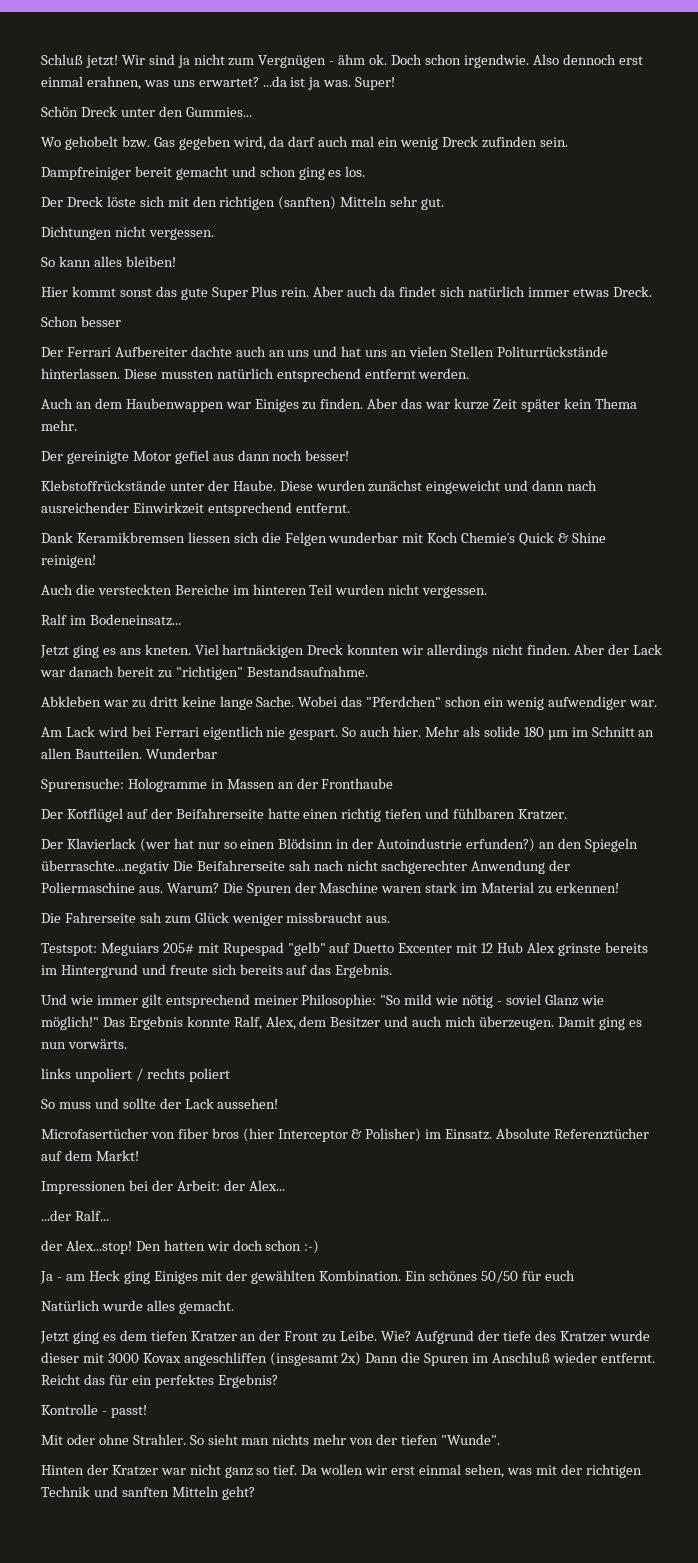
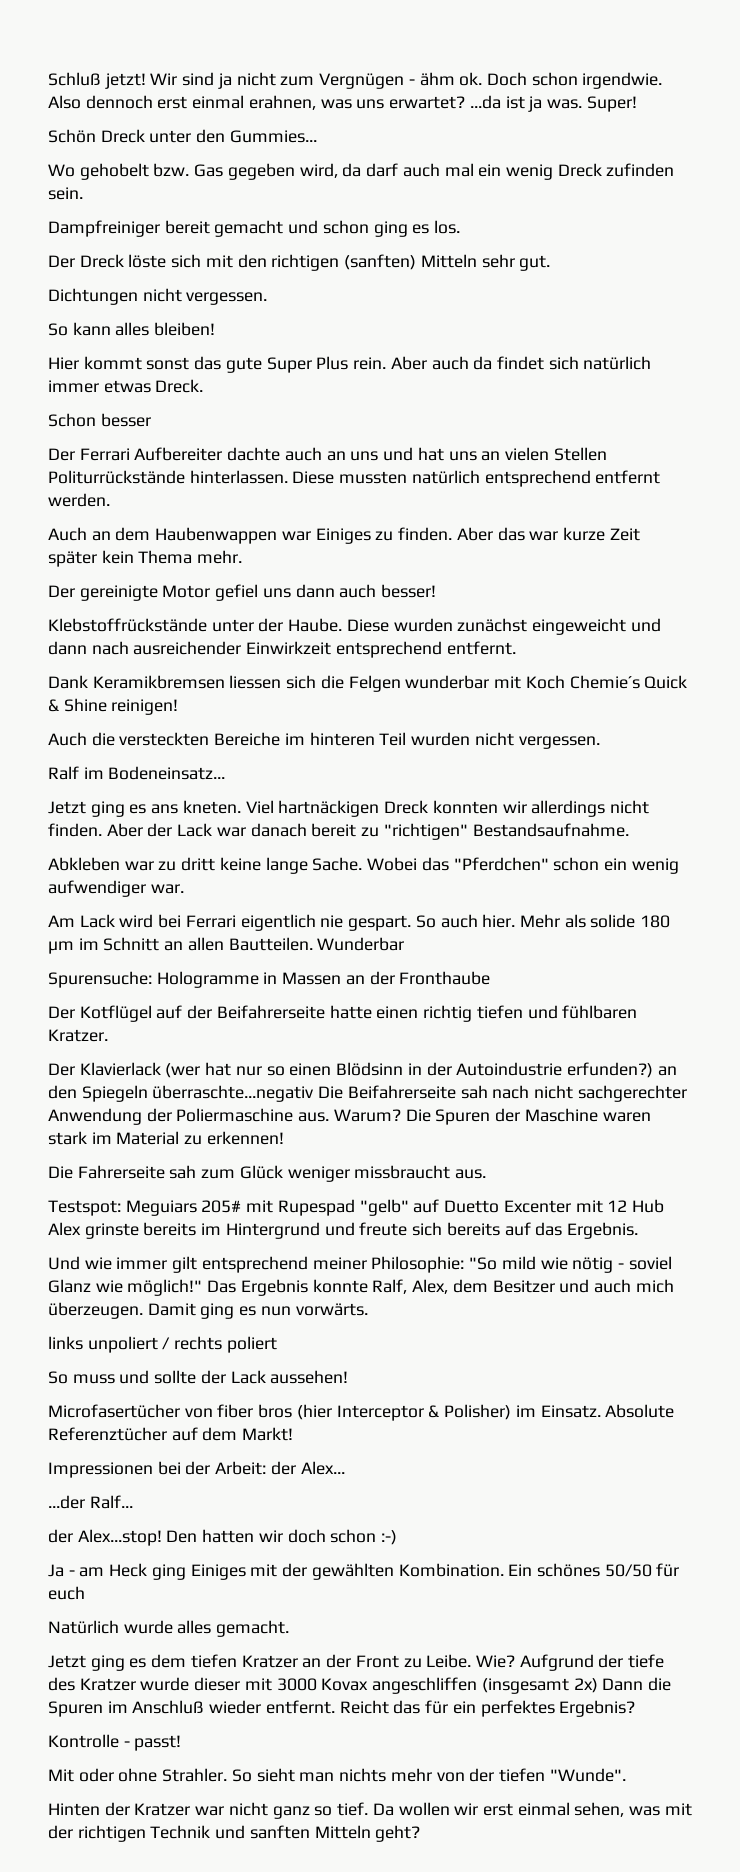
- Der gereinigte Motor gefiel aus dann noch besser!
+ Der gereinigte Motor gefiel uns dann auch besser!

